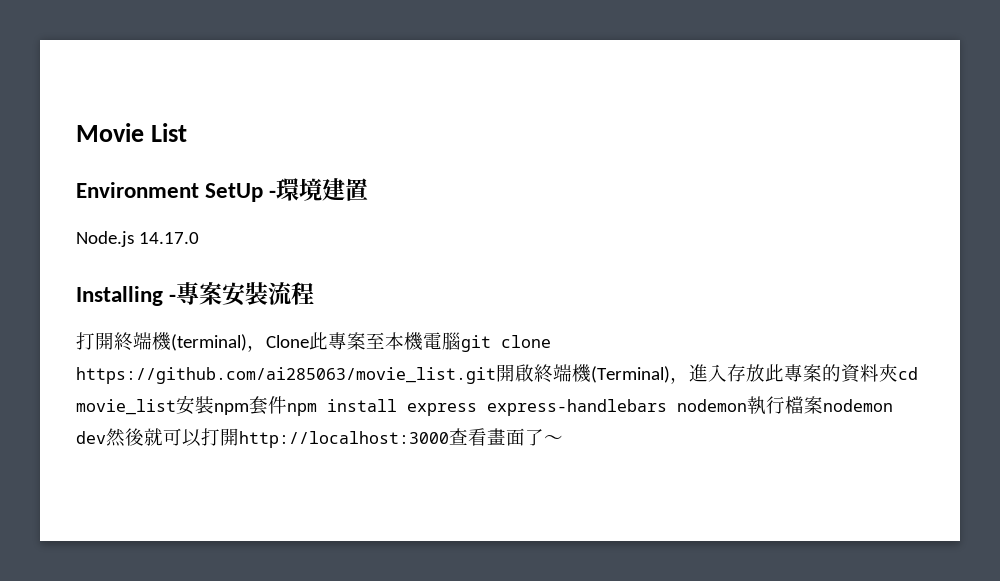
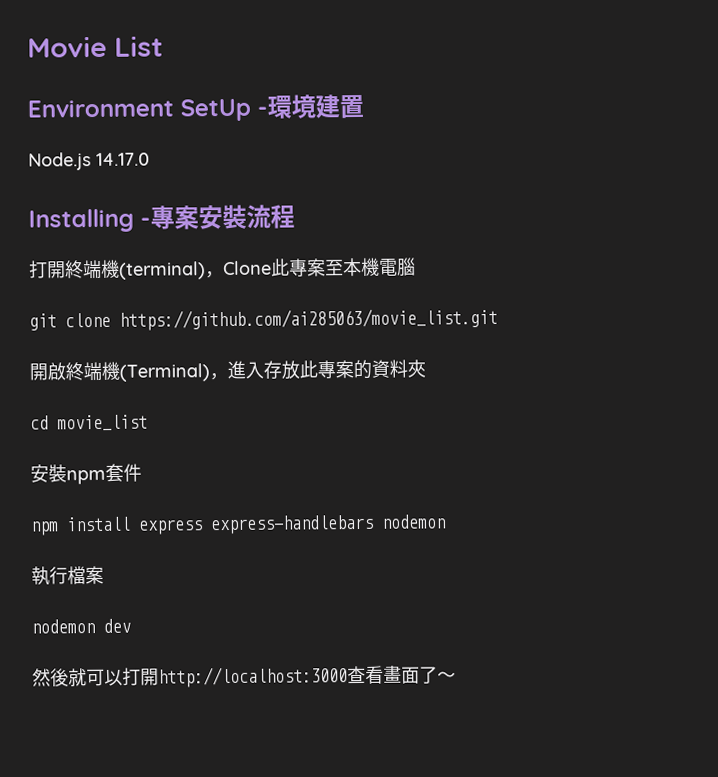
- 打開終端機(terminal)，Clone此專案至本機電腦git clone https://github.com/ai285063/movie_list.git開啟終端機(Terminal)，進入存放此專案的資料夾cd movie_list安裝npm套件npm install express express-handlebars nodemon執行檔案nodemon dev然後就可以打開http://localhost:3000查看畫面了～
+ 打開終端機(terminal)，Clone此專案至本機電腦
+ git clone https://github.com/ai285063/movie_list.git
+ 開啟終端機(Terminal)，進入存放此專案的資料夾
+ cd movie_list
+ 安裝npm套件
+ npm install express express-handlebars nodemon
+ 執行檔案
+ nodemon dev
+ 然後就可以打開http://localhost:3000查看畫面了～

